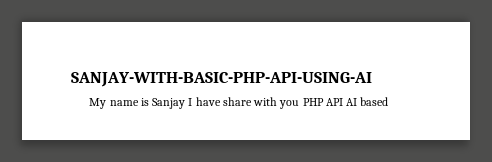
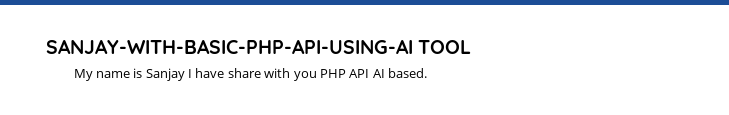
- SANJAY-WITH-BASIC-PHP-API-USING-AI
+ SANJAY-WITH-BASIC-PHP-API-USING-AI TOOL
- My name is Sanjay I have share with you PHP API AI based
+ My name is Sanjay I have share with you PHP API AI based.

